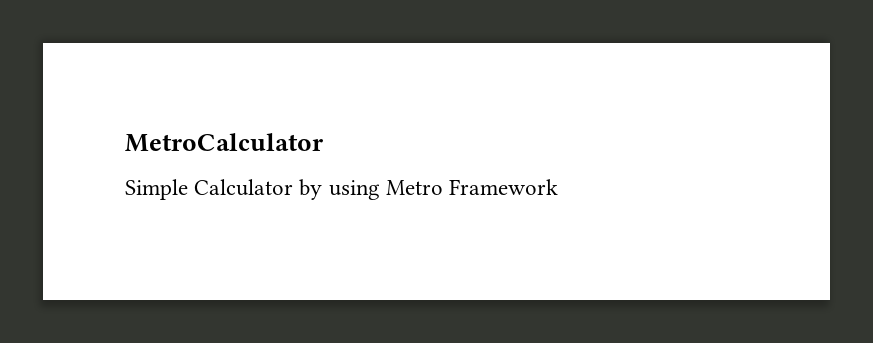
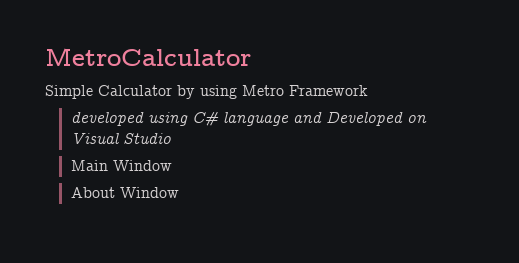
+ developed using C# language and Developed on Visual Studio
+ Main Window
+ About Window

